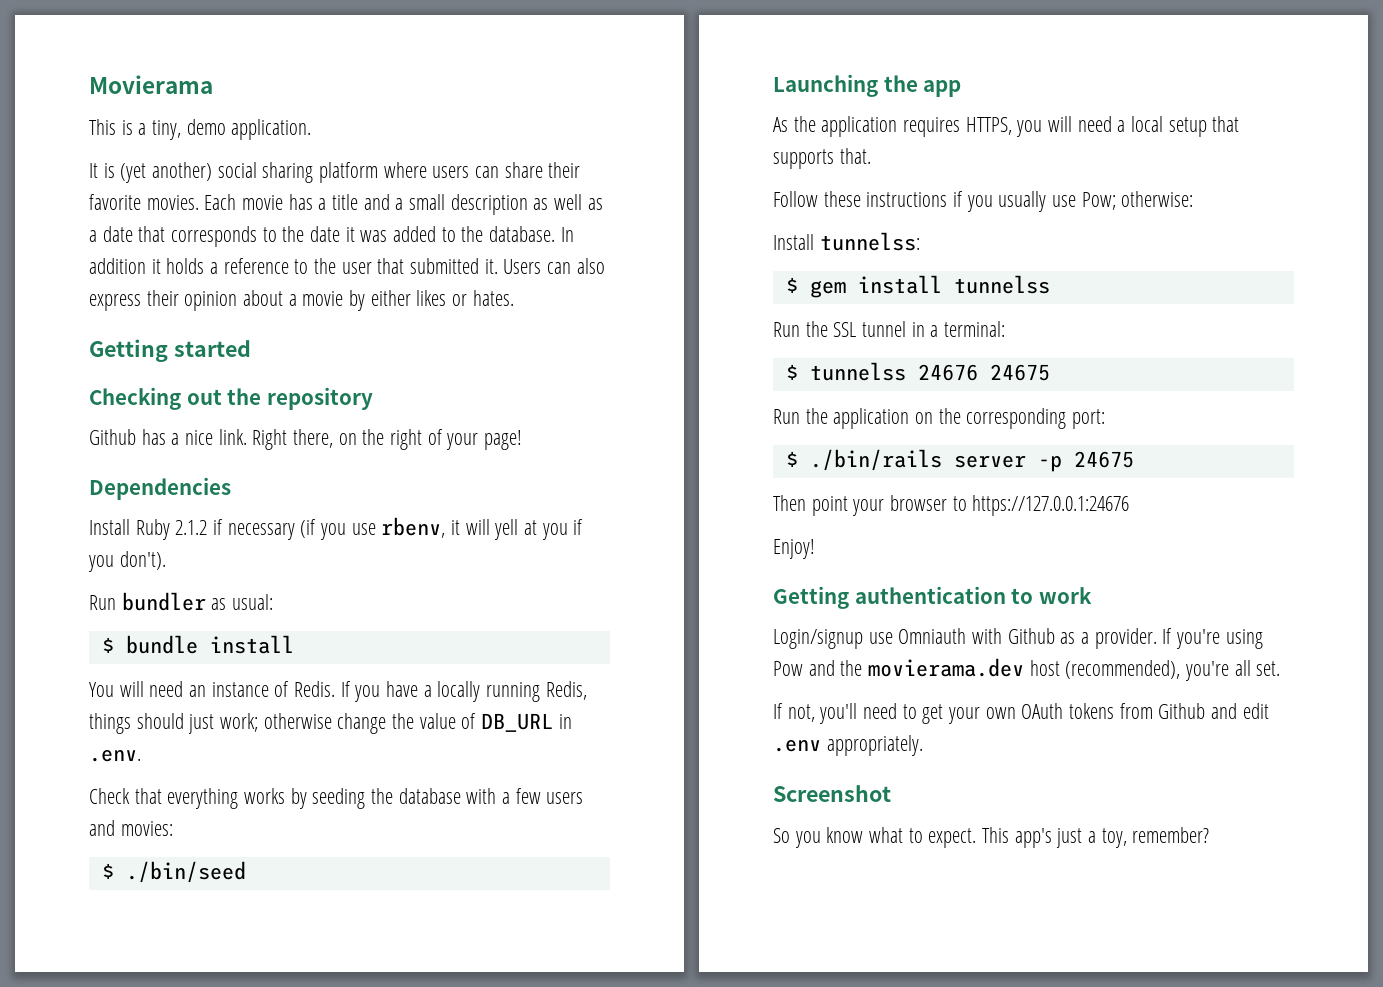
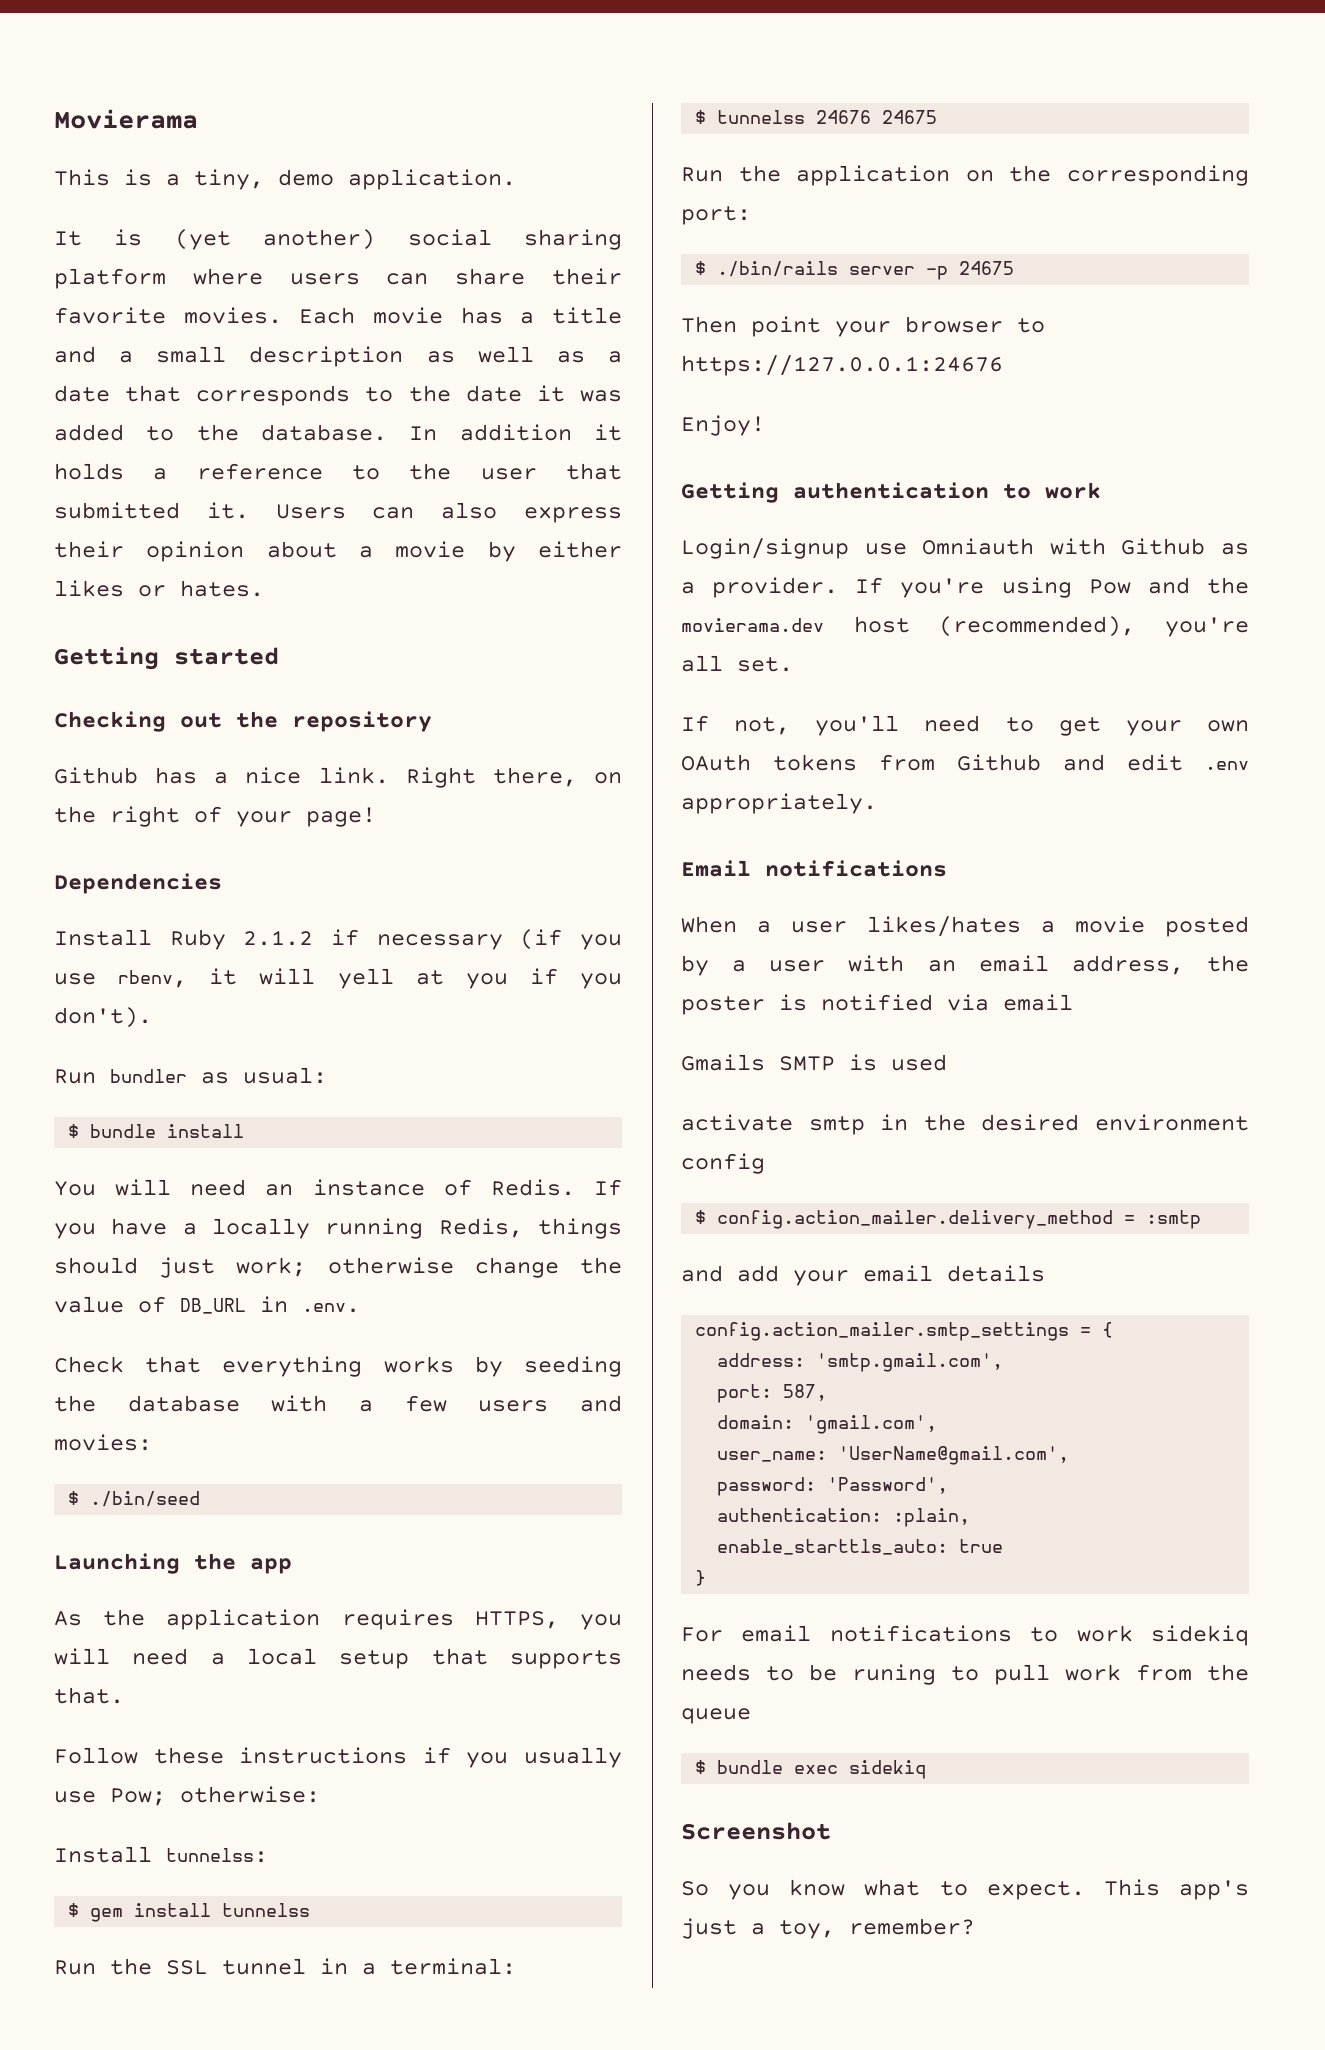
+ Email notifications
+ When a user likes/hates a movie posted by a user with an email address, the poster is notified via email
+ Gmails SMTP is used
+ activate smtp in the desired environment config
+ $ config.action_mailer.delivery_method = :smtp
+ and add your email details
+ config.action_mailer.smtp_settings = {
+ address: 'smtp.gmail.com',
+ port: 587,
+ domain: 'gmail.com',
+ user_name: 'UserName@gmail.com',
+ password: 'Password',
+ authentication: :plain,
+ enable_starttls_auto: true
+ }
+ For email notifications to work sidekiq needs to be runing to pull work from the queue
+ $ bundle exec sidekiq

